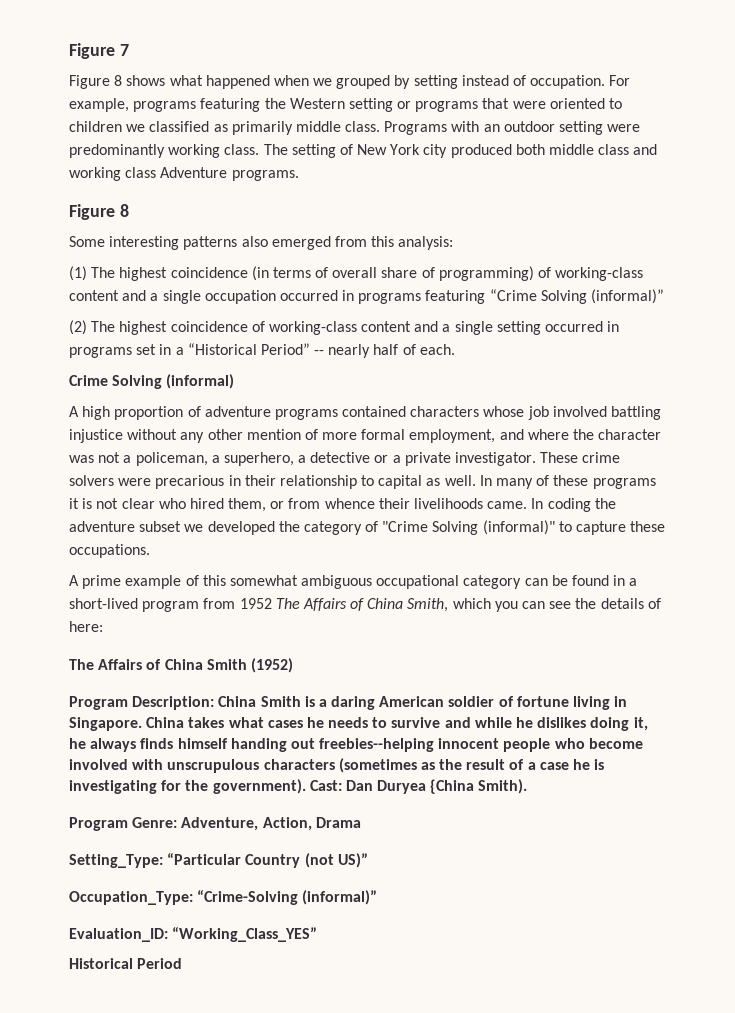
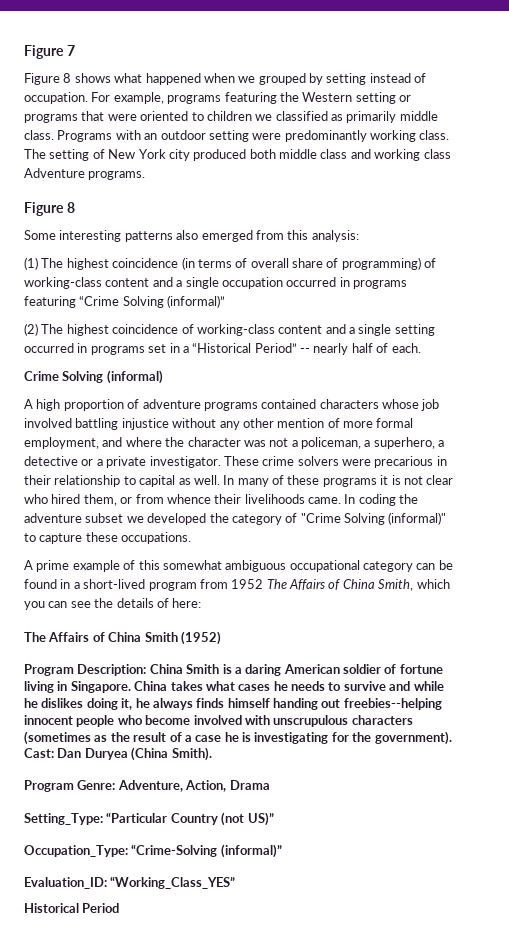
- Cast: Dan Duryea {China Smith).
+ Cast: Dan Duryea (China Smith).

